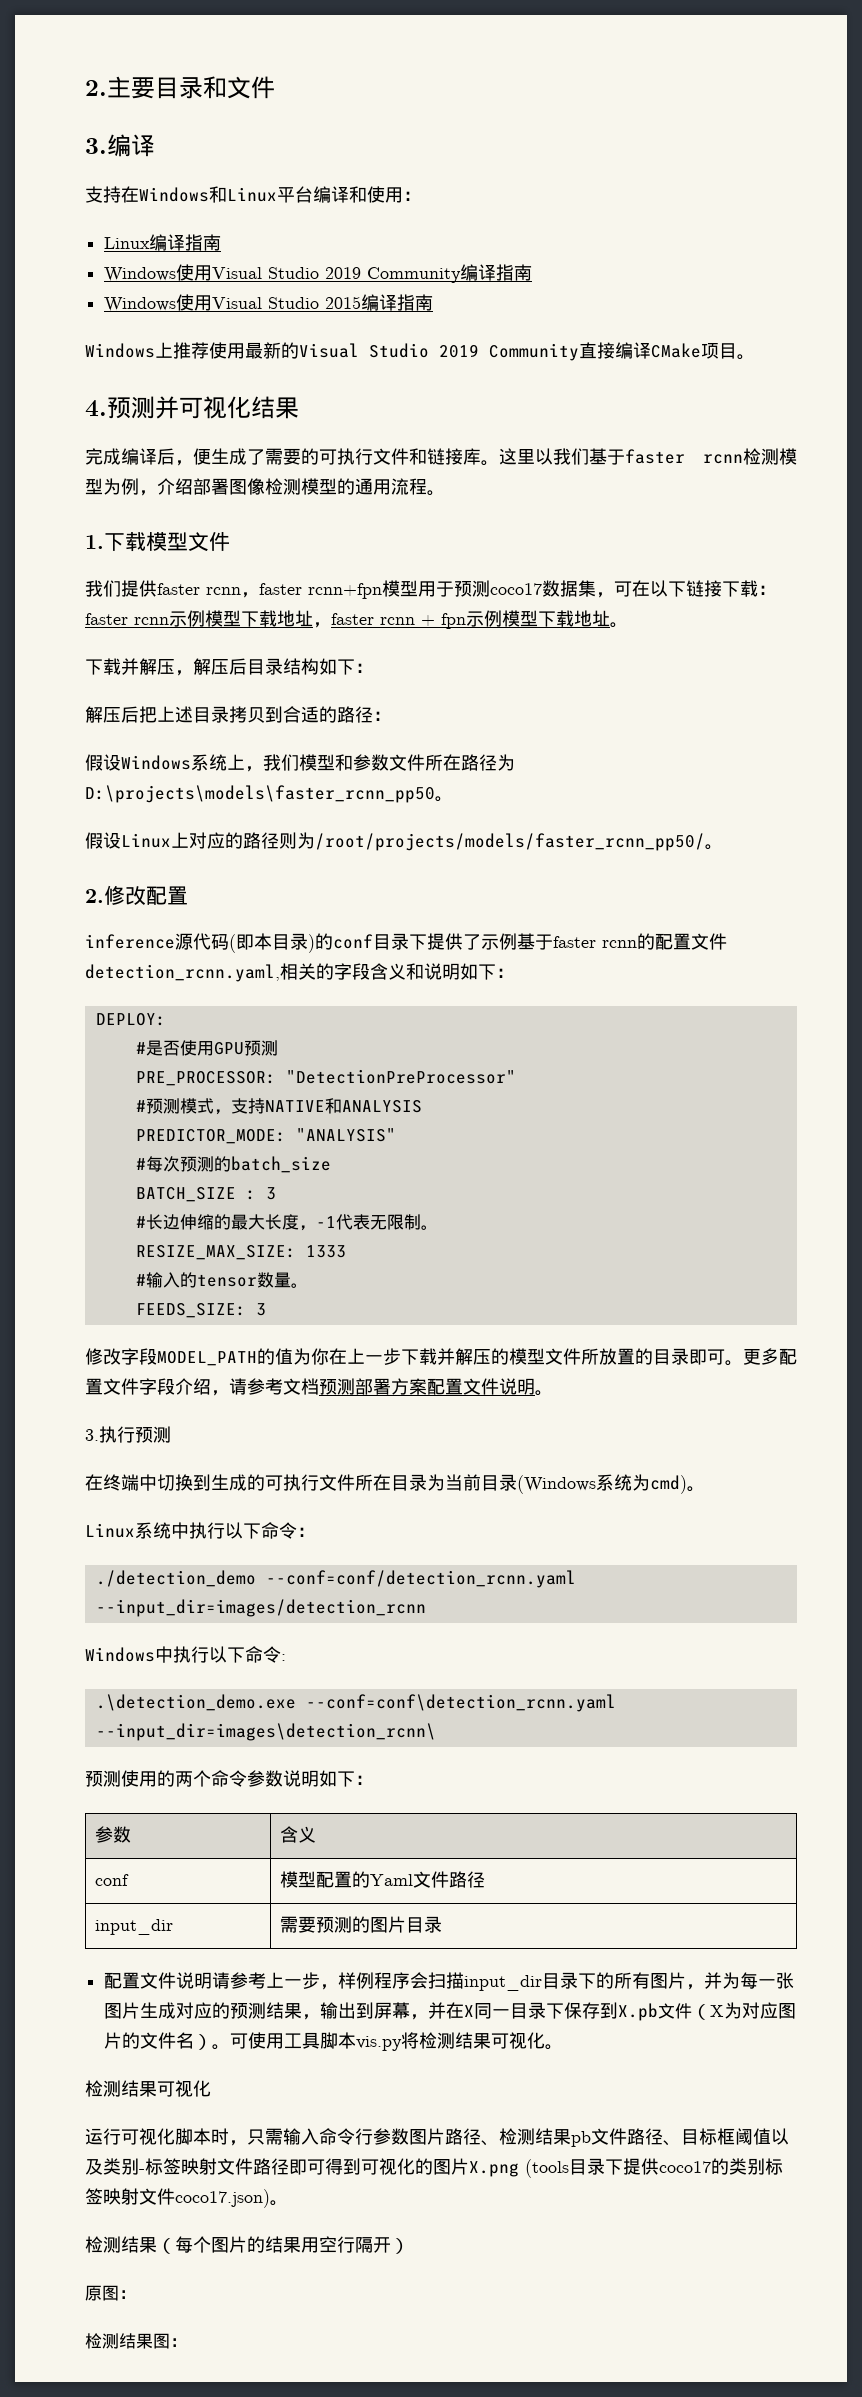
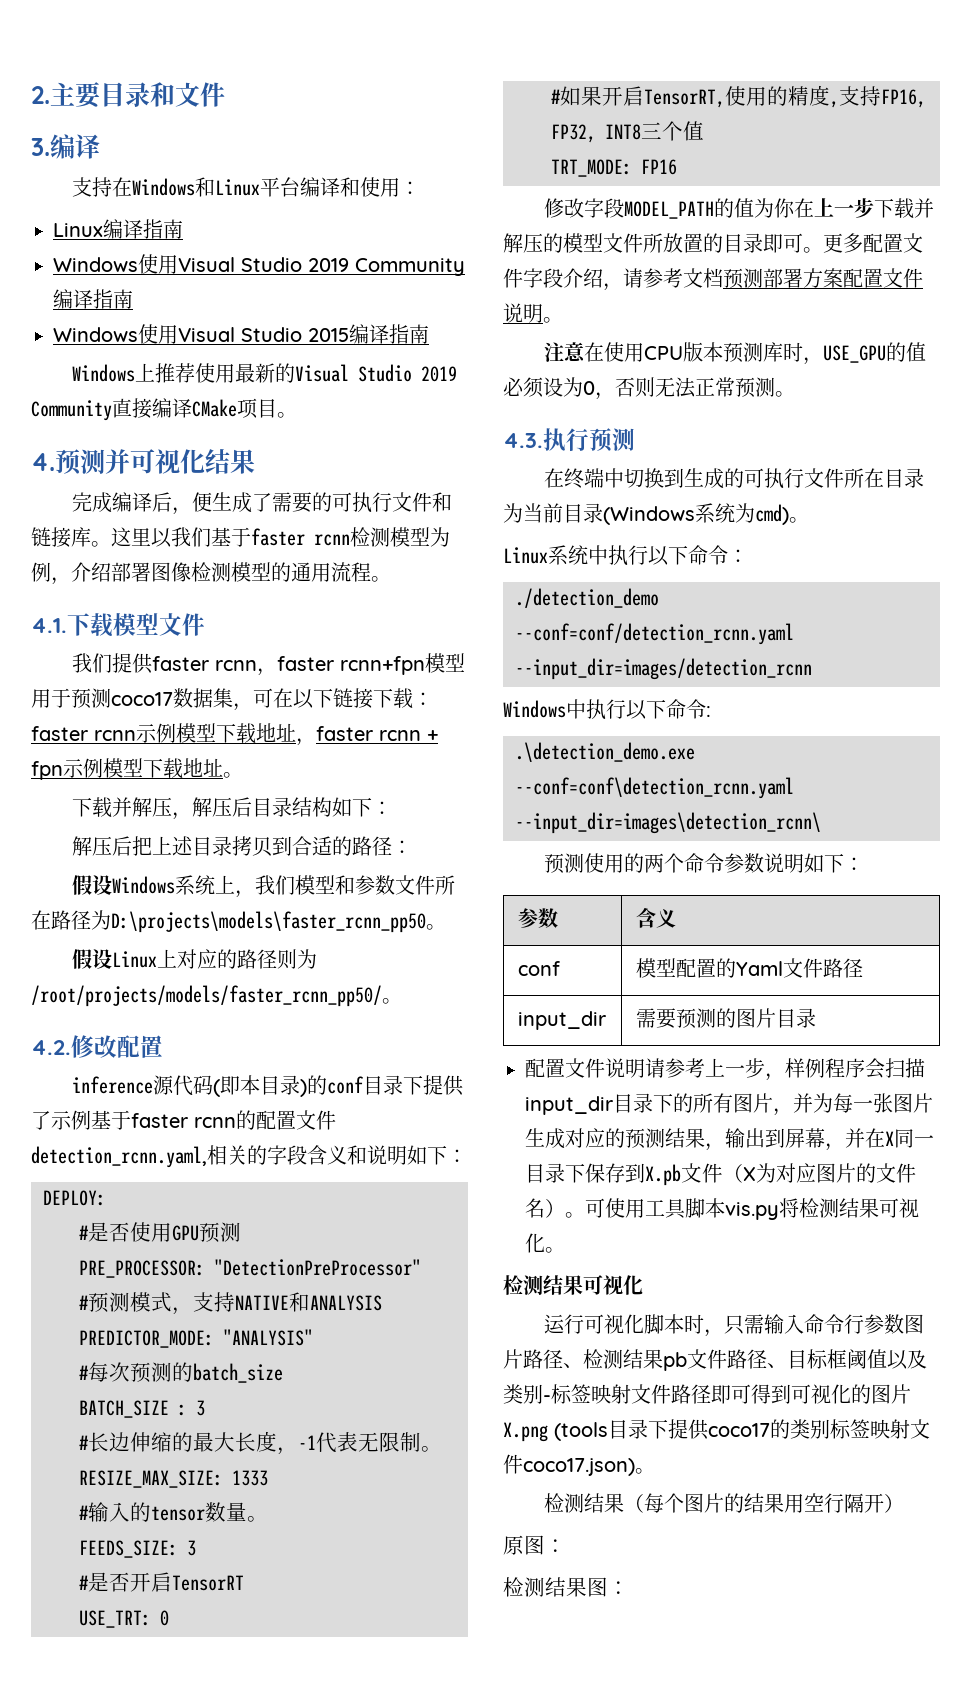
- 1.下载模型文件
+ 4.1.下载模型文件
- 2.修改配置
+ 4.2.修改配置
+ #是否开启TensorRT
+ USE_TRT: 0
+ #如果开启TensorRT,使用的精度,支持FP16, FP32, INT8三个值
+ TRT_MODE: FP16
- 3.执行预测
+ 注意在使用CPU版本预测库时，USE_GPU的值必须设为0，否则无法正常预测。
+ 4.3.执行预测

